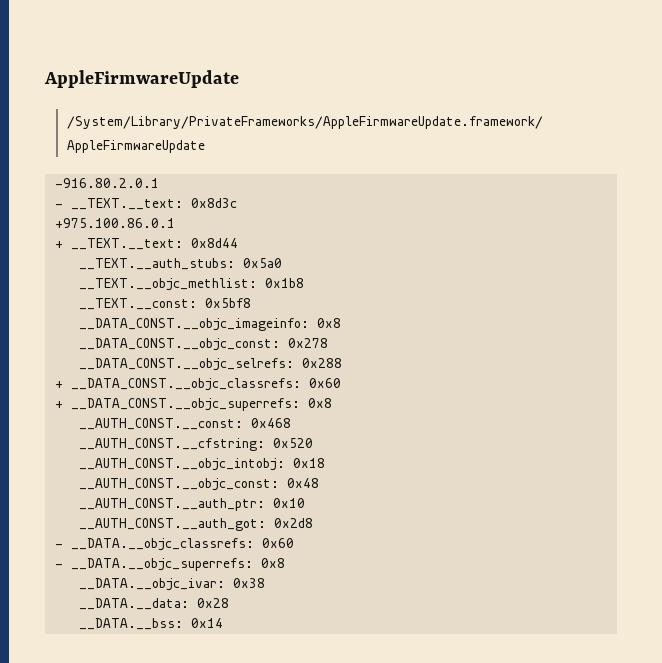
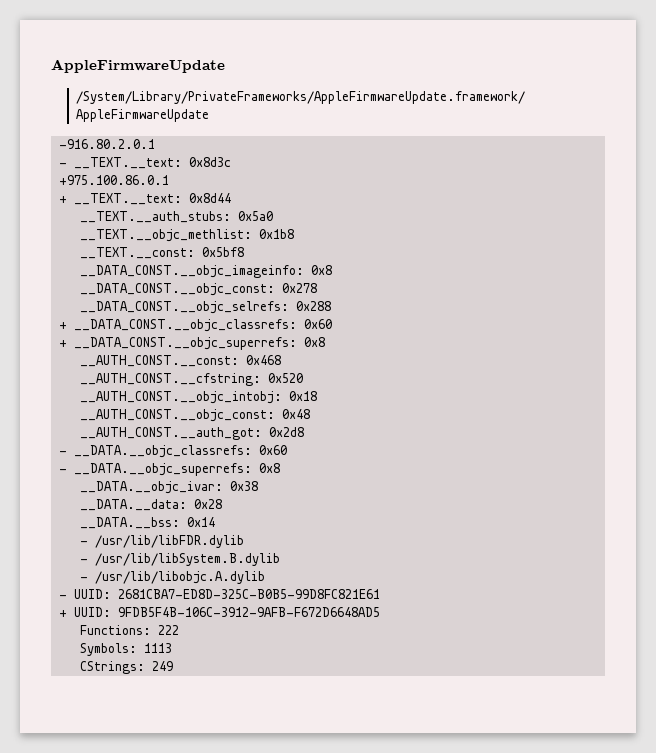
- __AUTH_CONST.__auth_ptr: 0x10
+ - /usr/lib/libFDR.dylib
+ - /usr/lib/libSystem.B.dylib
+ - /usr/lib/libobjc.A.dylib
+ - UUID: 2681CBA7-ED8D-325C-B0B5-99D8FC821E61
+ + UUID: 9FDB5F4B-106C-3912-9AFB-F672D6648AD5
+ Functions: 222
+ Symbols: 1113
+ CStrings: 249

